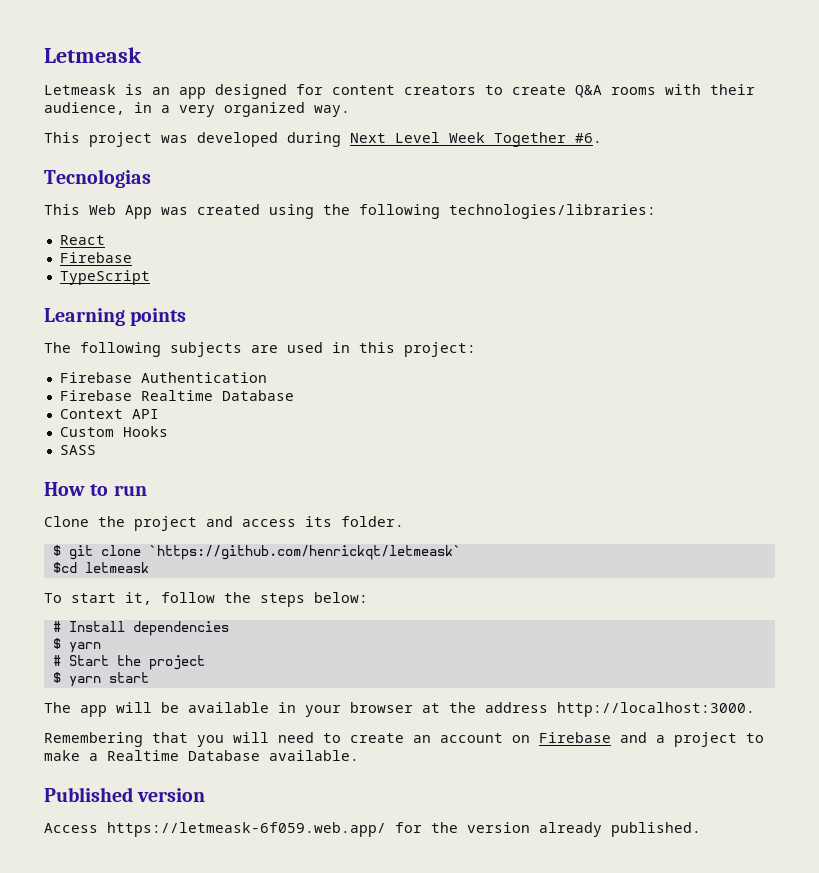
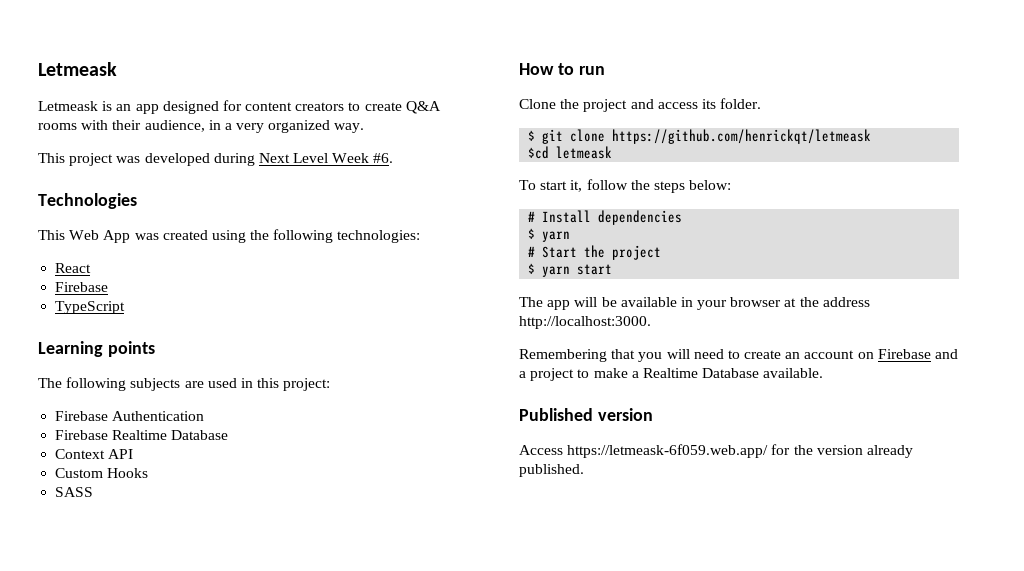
- This project was developed during Next Level Week Together #6.
+ This project was developed during Next Level Week #6.
- Tecnologias
+ Technologies
- This Web App was created using the following technologies/libraries:
+ This Web App was created using the following technologies:
- $ git clone `https://github.com/henrickqt/letmeask`
+ $ git clone https://github.com/henrickqt/letmeask

